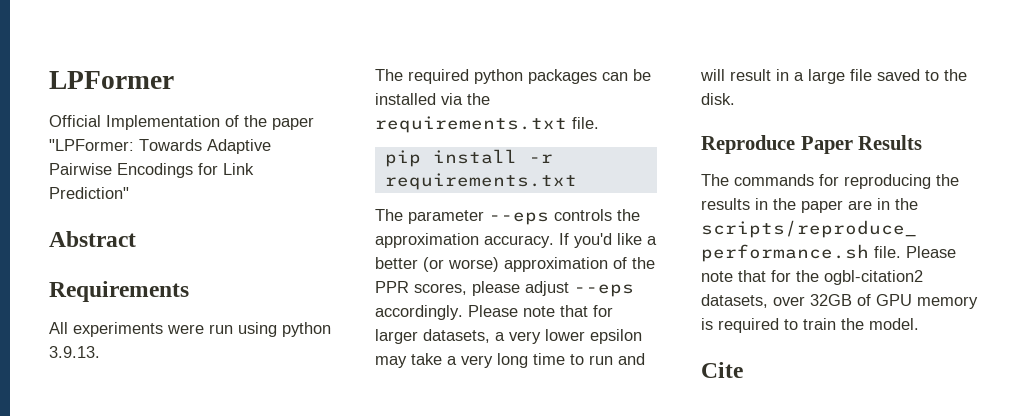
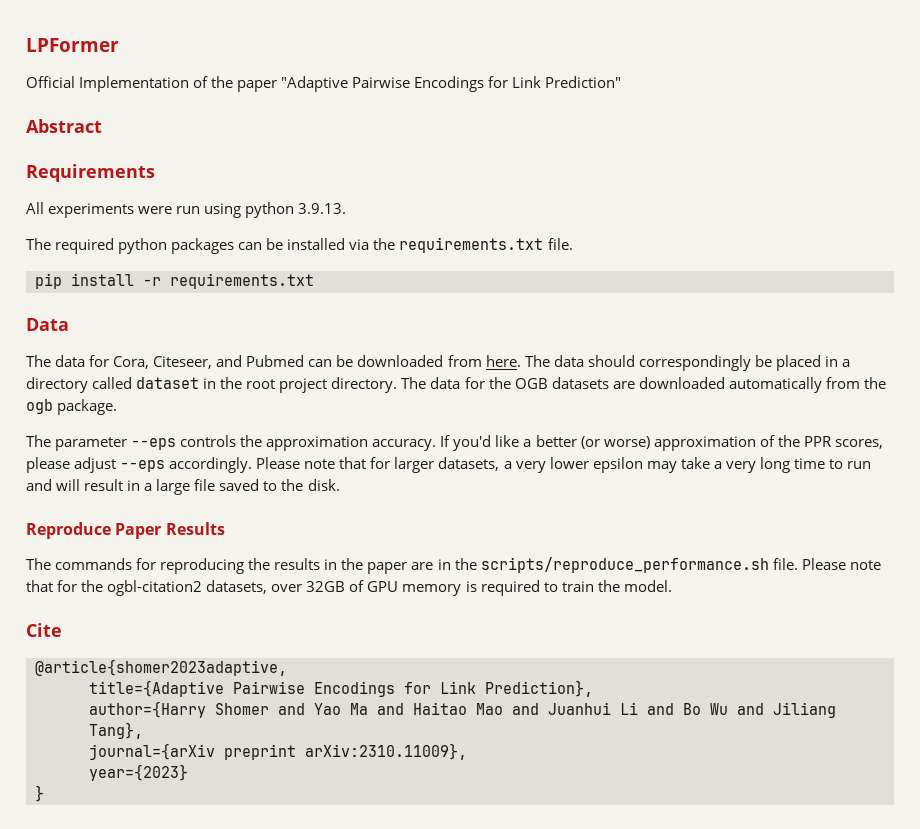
- Official Implementation of the paper "LPFormer: Towards Adaptive Pairwise Encodings for Link Prediction"
+ Official Implementation of the paper "Adaptive Pairwise Encodings for Link Prediction"
+ Data
+ The data for Cora, Citeseer, and Pubmed can be downloaded from here. The data should correspondingly be placed in a directory called dataset in the root project directory. The data for the OGB datasets are downloaded automatically from the ogb package.
+ @article{shomer2023adaptive,
+ title={Adaptive Pairwise Encodings for Link Prediction},
+ author={Harry Shomer and Yao Ma and Haitao Mao and Juanhui Li and Bo Wu and Jiliang Tang},
+ journal={arXiv preprint arXiv:2310.11009},
+ year={2023}
+ }

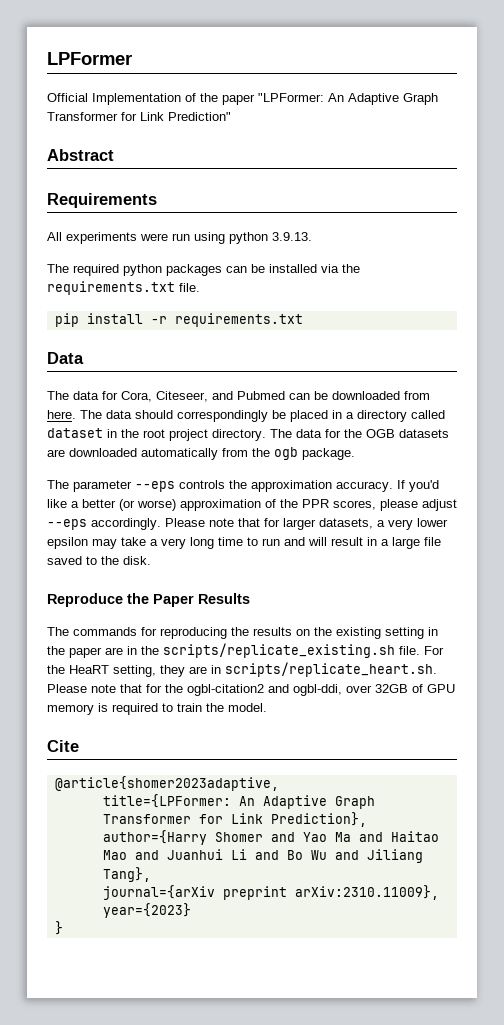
- Official Implementation of the paper "Adaptive Pairwise Encodings for Link Prediction"
+ Official Implementation of the paper "LPFormer: An Adaptive Graph Transformer for Link Prediction"
- Reproduce Paper Results
+ Reproduce the Paper Results
- The commands for reproducing the results in the paper are in the scripts/reproduce_performance.sh file. Please note that for the ogbl-citation2 datasets, over 32GB of GPU memory is required to train the model.
+ The commands for reproducing the results on the existing setting in the paper are in the scripts/replicate_existing.sh file. For the HeaRT setting, they are in scripts/replicate_heart.sh. Please note that for the ogbl-citation2 and ogbl-ddi, over 32GB of GPU memory is required to train the model.
- title={Adaptive Pairwise Encodings for Link Prediction},
+ title={LPFormer: An Adaptive Graph Transformer for Link Prediction},

